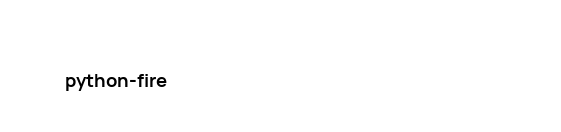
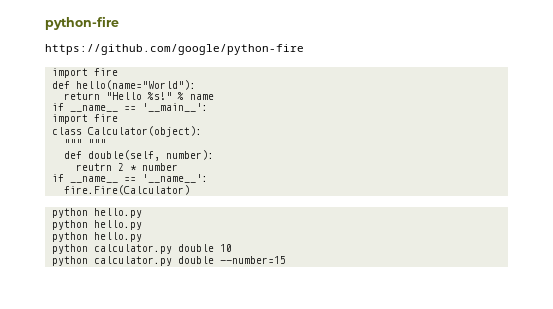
+ https://github.com/google/python-fire
+ import fire
+ def hello(name="World"):
+ return "Hello %s!" % name
+ if __name__ == '__main__':
+ import fire
+ class Calculator(object):
+ """ """
+ def double(self, number):
+ reutrn 2 * number
+ if __name__ == '__name__':
+ fire.Fire(Calculator)
+ python hello.py
+ python hello.py
+ python hello.py
+ python calculator.py double 10
+ python calculator.py double --number=15

